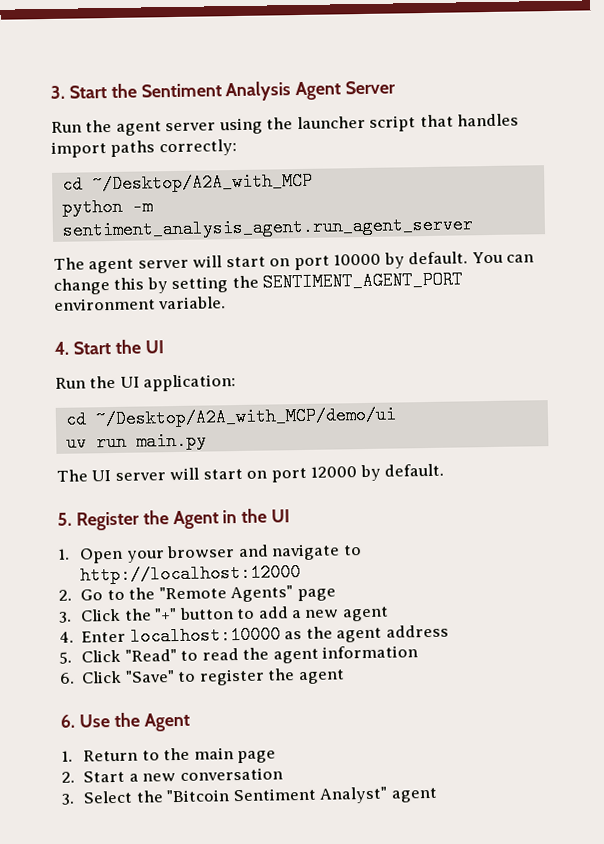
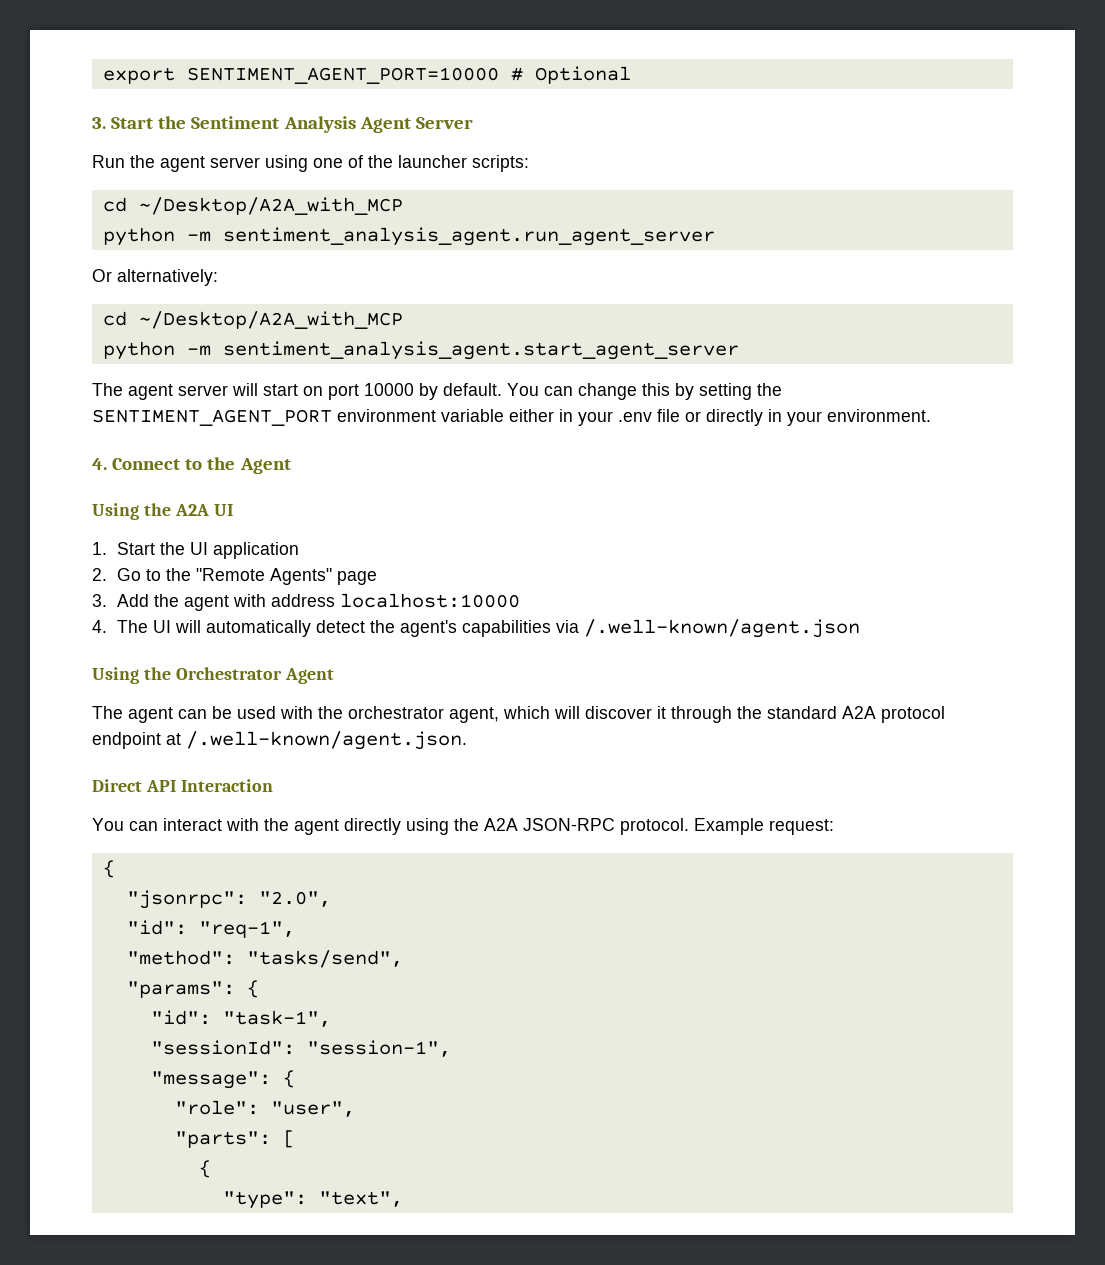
+ export SENTIMENT_AGENT_PORT=10000 # Optional
- Run the agent server using the launcher script that handles import paths correctly:
+ Run the agent server using one of the launcher scripts:
+ Or alternatively:
+ cd ~/Desktop/A2A_with_MCP
+ python -m sentiment_analysis_agent.start_agent_server
- You can change this by setting the SENTIMENT_AGENT_PORT environment variable.
- 4. Start the UI
- Run the UI application:
- cd ~/Desktop/A2A_with_MCP/demo/ui
- uv run main.py
- The UI server will start on port 12000 by default.
- 5. Register the Agent in the UI
- 1. Open your browser and navigate to http://localhost:12000
+ You can change this by setting the SENTIMENT_AGENT_PORT environment variable either in your .env file or directly in your environment.
+ 4. Connect to the Agent
+ Using the A2A UI
+ 1. Start the UI application
- 3. Click the "+" button to add a new agent
- 4. Enter localhost:10000 as the agent address
- 5. Click "Read" to read the agent information
- 6. Click "Save" to register the agent
- 6. Use the Agent
- 1. Return to the main page
- 2. Start a new conversation
- 3. Select the "Bitcoin Sentiment Analyst" agent
+ 3. Add the agent with address localhost:10000
+ 4. The UI will automatically detect the agent's capabilities via /.well-known/agent.json
+ Using the Orchestrator Agent
+ The agent can be used with the orchestrator agent, which will discover it through the standard A2A protocol endpoint at /.well-known/agent.json.
+ Direct API Interaction
+ You can interact with the agent directly using the A2A JSON-RPC protocol. Example request:
+ {
+ "jsonrpc": "2.0",
+ "id": "req-1",
+ "method": "tasks/send",
+ "params": {
+ "id": "task-1",
+ "sessionId": "session-1",
+ "message": {
+ "role": "user",
+ "parts": [
+ {
+ "type": "text",

